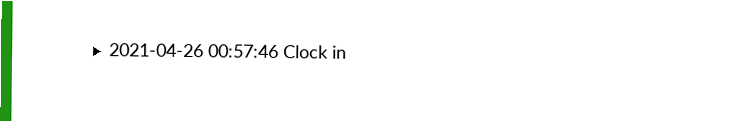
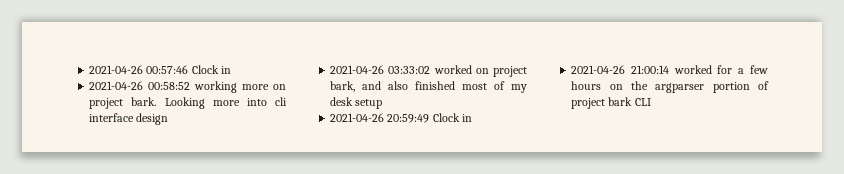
+ 2021-04-26 00:58:52 working more on project bark. Looking more into cli interface design
+ 2021-04-26 03:33:02 worked on project bark, and also finished most of my desk setup
+ 2021-04-26 20:59:49 Clock in
+ 2021-04-26 21:00:14 worked for a few hours on the argparser portion of project bark CLI

